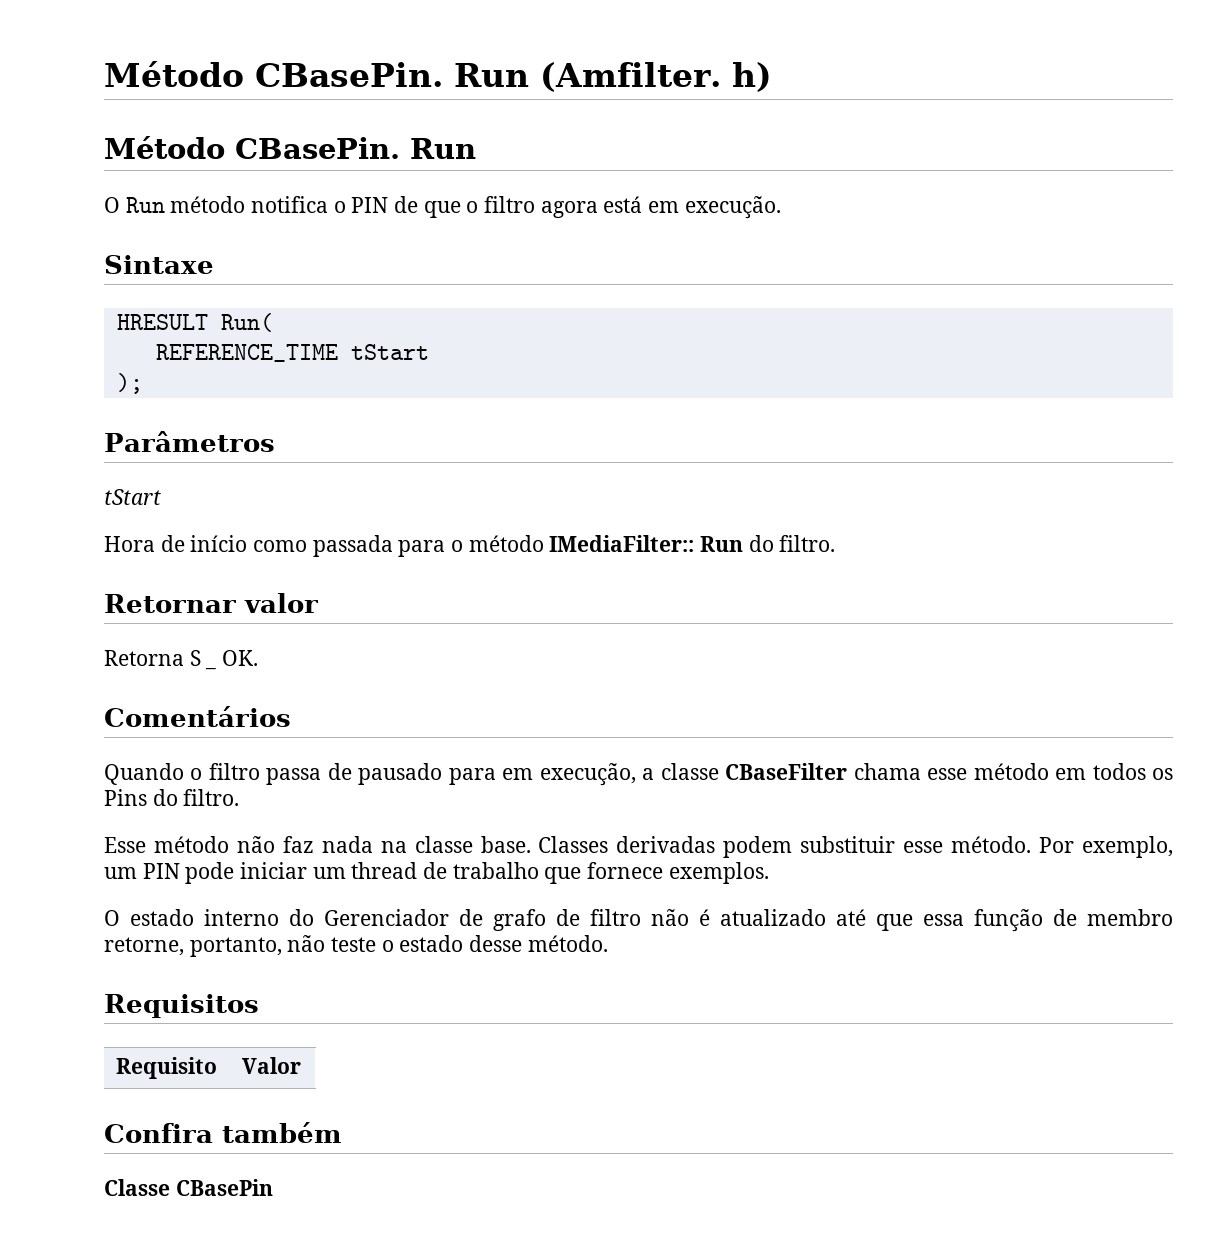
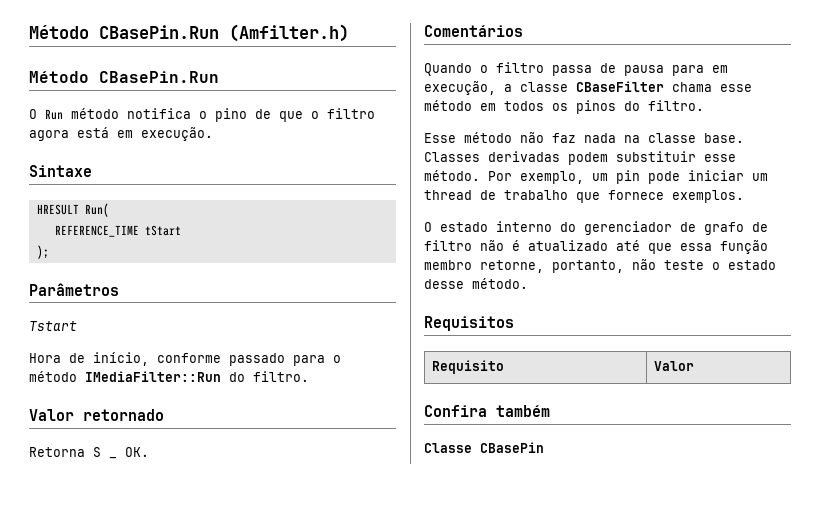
- Método CBasePin. Run (Amfilter. h)
- Método CBasePin. Run
+ Método CBasePin.Run (Amfilter.h)
+ Método CBasePin.Run
- O Run método notifica o PIN de que o filtro agora está em execução.
+ O Run método notifica o pino de que o filtro agora está em execução.
  Parâmetros
- tStart
+ Tstart
- Hora de início como passada para o método IMediaFilter:: Run do filtro.
- Retornar valor
+ Hora de início, conforme passado para o método IMediaFilter::Run do filtro.
+ Valor retornado
- Quando o filtro passa de pausado para em execução, a classe CBaseFilter chama esse método em todos os Pins do filtro.
+ Quando o filtro passa de pausa para em execução, a classe CBaseFilter chama esse método em todos os pinos do filtro.
- Por exemplo, um PIN pode iniciar um thread de trabalho que fornece exemplos.
+ Por exemplo, um pin pode iniciar um thread de trabalho que fornece exemplos.
- O estado interno do Gerenciador de grafo de filtro não é atualizado até que essa função de membro retorne, portanto, não teste o estado desse método.
+ O estado interno do gerenciador de grafo de filtro não é atualizado até que essa função membro retorne, portanto, não teste o estado desse método.

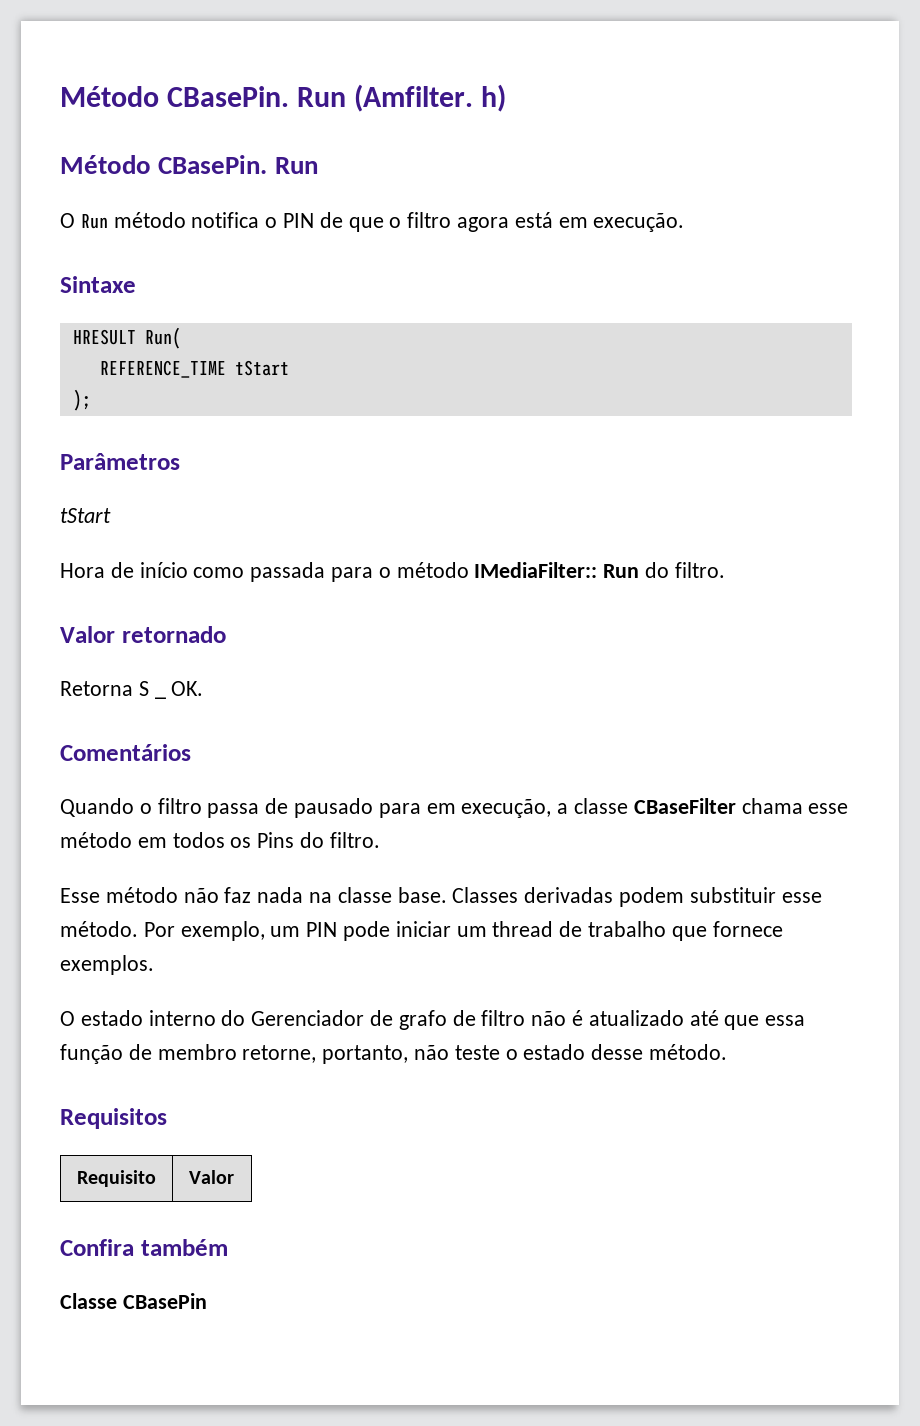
- Método CBasePin.Run (Amfilter.h)
- Método CBasePin.Run
+ Método CBasePin. Run (Amfilter. h)
+ Método CBasePin. Run
- O Run método notifica o pino de que o filtro agora está em execução.
+ O Run método notifica o PIN de que o filtro agora está em execução.
  Parâmetros
- Tstart
+ tStart
- Hora de início, conforme passado para o método IMediaFilter::Run do filtro.
+ Hora de início como passada para o método IMediaFilter:: Run do filtro.
- Quando o filtro passa de pausa para em execução, a classe CBaseFilter chama esse método em todos os pinos do filtro.
+ Quando o filtro passa de pausado para em execução, a classe CBaseFilter chama esse método em todos os Pins do filtro.
- Por exemplo, um pin pode iniciar um thread de trabalho que fornece exemplos.
+ Por exemplo, um PIN pode iniciar um thread de trabalho que fornece exemplos.
- O estado interno do gerenciador de grafo de filtro não é atualizado até que essa função membro retorne, portanto, não teste o estado desse método.
+ O estado interno do Gerenciador de grafo de filtro não é atualizado até que essa função de membro retorne, portanto, não teste o estado desse método.

